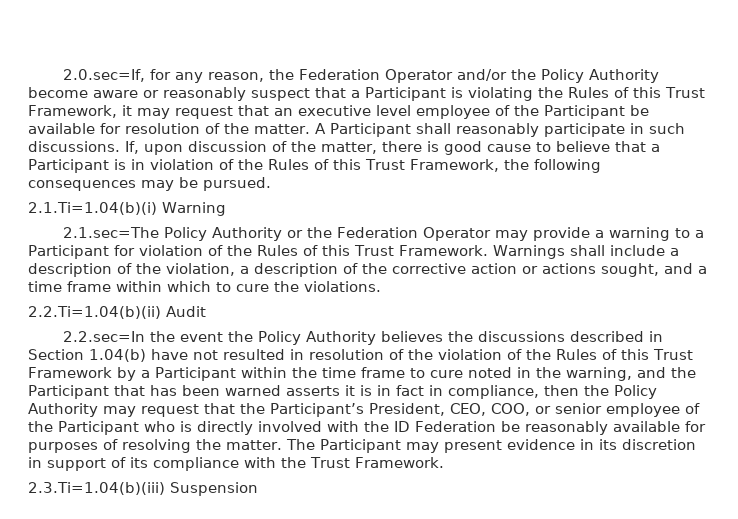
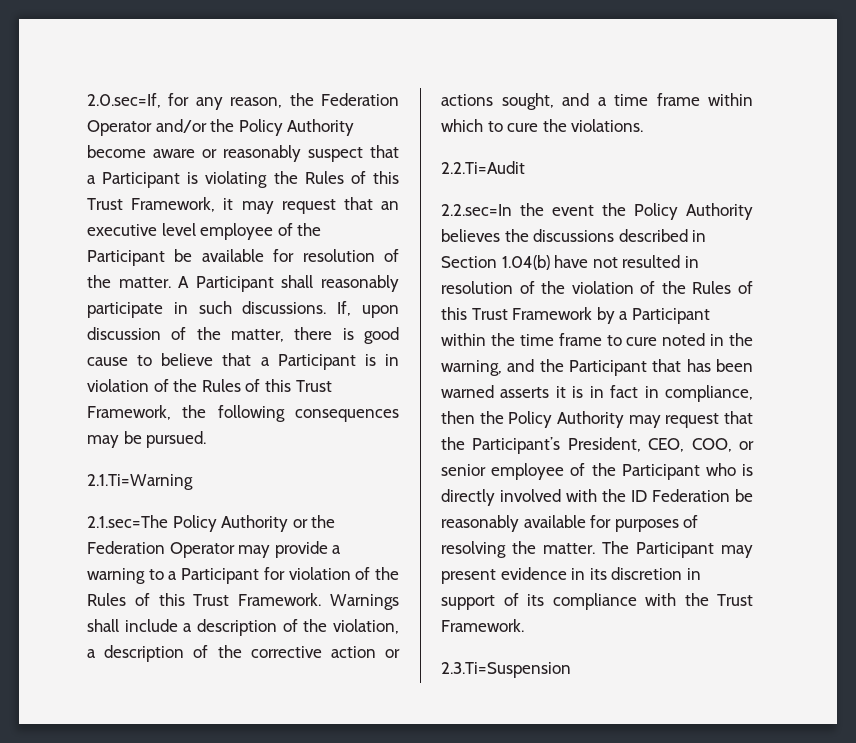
- 2.1.Ti=1.04(b)(i) Warning
+ 2.1.Ti=Warning
- 2.2.Ti=1.04(b)(ii) Audit
+ 2.2.Ti=Audit
- 2.3.Ti=1.04(b)(iii) Suspension
+ 2.3.Ti=Suspension

